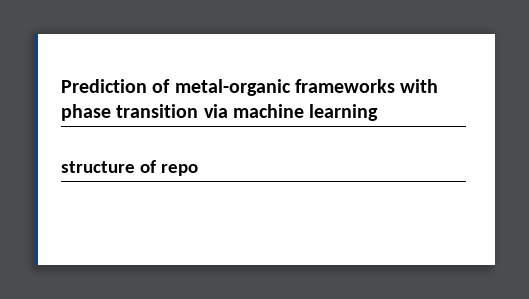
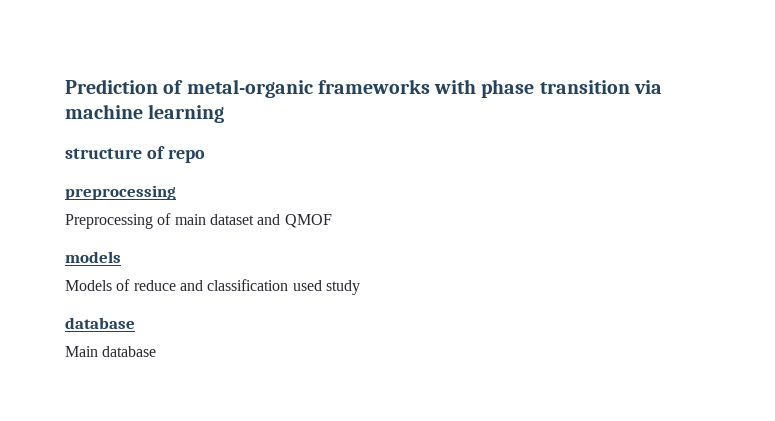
+ preprocessing
+ Preprocessing of main dataset and QMOF
+ models
+ Models of reduce and classification used study
+ database
+ Main database

